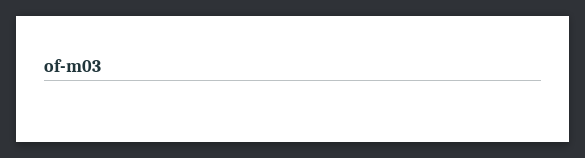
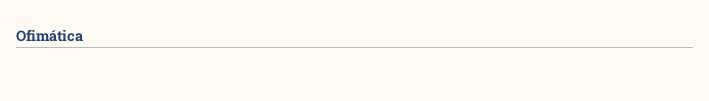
- of-m03
+ Ofimática

